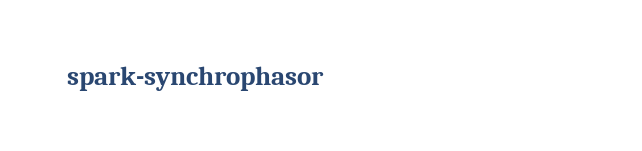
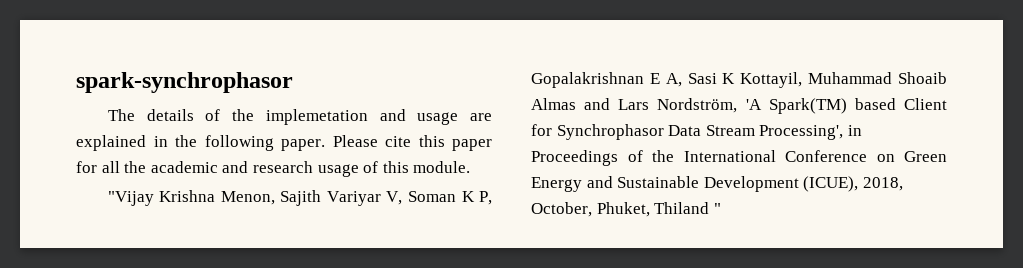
+ The details of the implemetation and usage are explained in the following paper. Please cite this paper for all the academic and research usage of this module.
+ "Vijay Krishna Menon, Sajith Variyar V, Soman K P, Gopalakrishnan E A, Sasi K Kottayil, Muhammad Shoaib Almas and Lars Nordström, 'A Spark(TM) based Client for Synchrophasor Data Stream Processing', in Proceedings of the International Conference on Green Energy and Sustainable Development (ICUE), 2018, October, Phuket, Thiland "

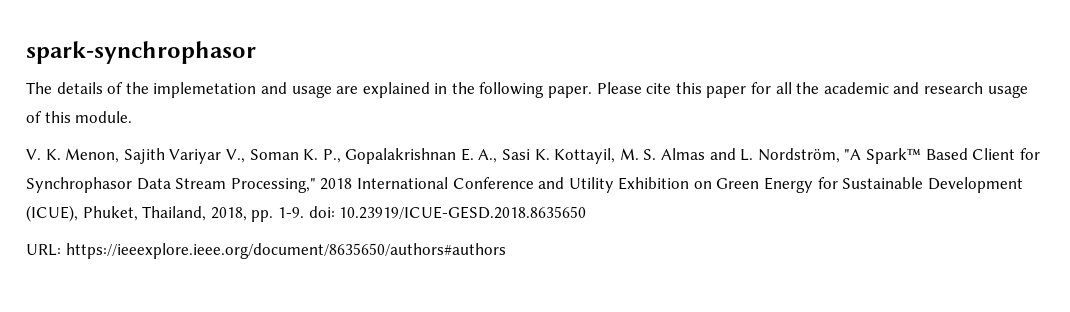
- "Vijay Krishna Menon, Sajith Variyar V, Soman K P, Gopalakrishnan E A, Sasi K Kottayil, Muhammad Shoaib Almas and Lars Nordström, 'A Spark(TM) based Client for Synchrophasor Data Stream Processing', in Proceedings of the International Conference on Green Energy and Sustainable Development (ICUE), 2018, October, Phuket, Thiland "
+ V. K. Menon, Sajith Variyar V., Soman K. P., Gopalakrishnan E. A., Sasi K. Kottayil, M. S. Almas and L. Nordström, "A Spark™ Based Client for Synchrophasor Data Stream Processing," 2018 International Conference and Utility Exhibition on Green Energy for Sustainable Development (ICUE), Phuket, Thailand, 2018, pp. 1-9. doi: 10.23919/ICUE-GESD.2018.8635650
+ URL: https://ieeexplore.ieee.org/document/8635650/authors#authors

